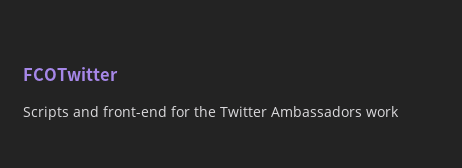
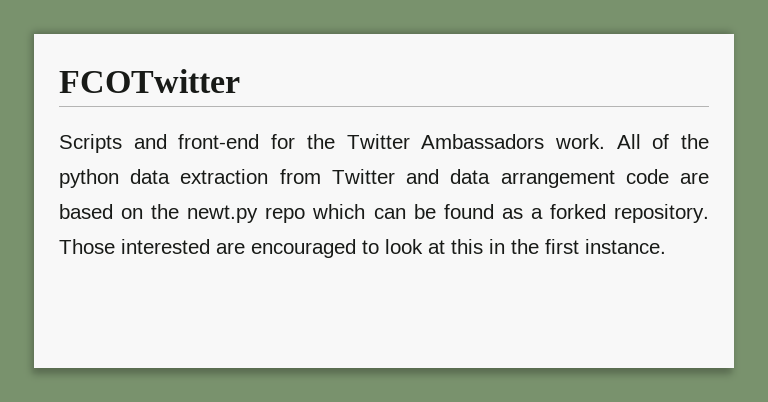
- Scripts and front-end for the Twitter Ambassadors work
+ Scripts and front-end for the Twitter Ambassadors work. All of the python data extraction from Twitter and data arrangement code are based on the newt.py repo which can be found as a forked repository. Those interested are encouraged to look at this in the first instance.

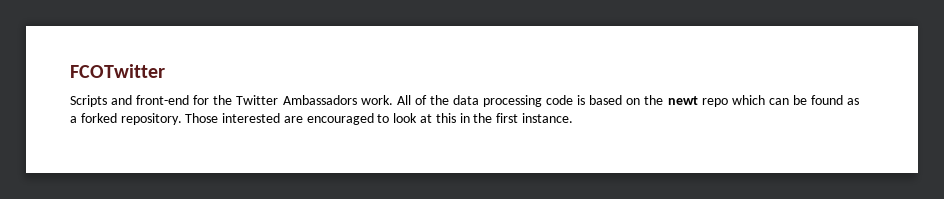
- All of the python data extraction from Twitter and data arrangement code are based on the newt.py repo which can be found as a forked repository.
+ All of the data processing code is based on the newt repo which can be found as a forked repository.

